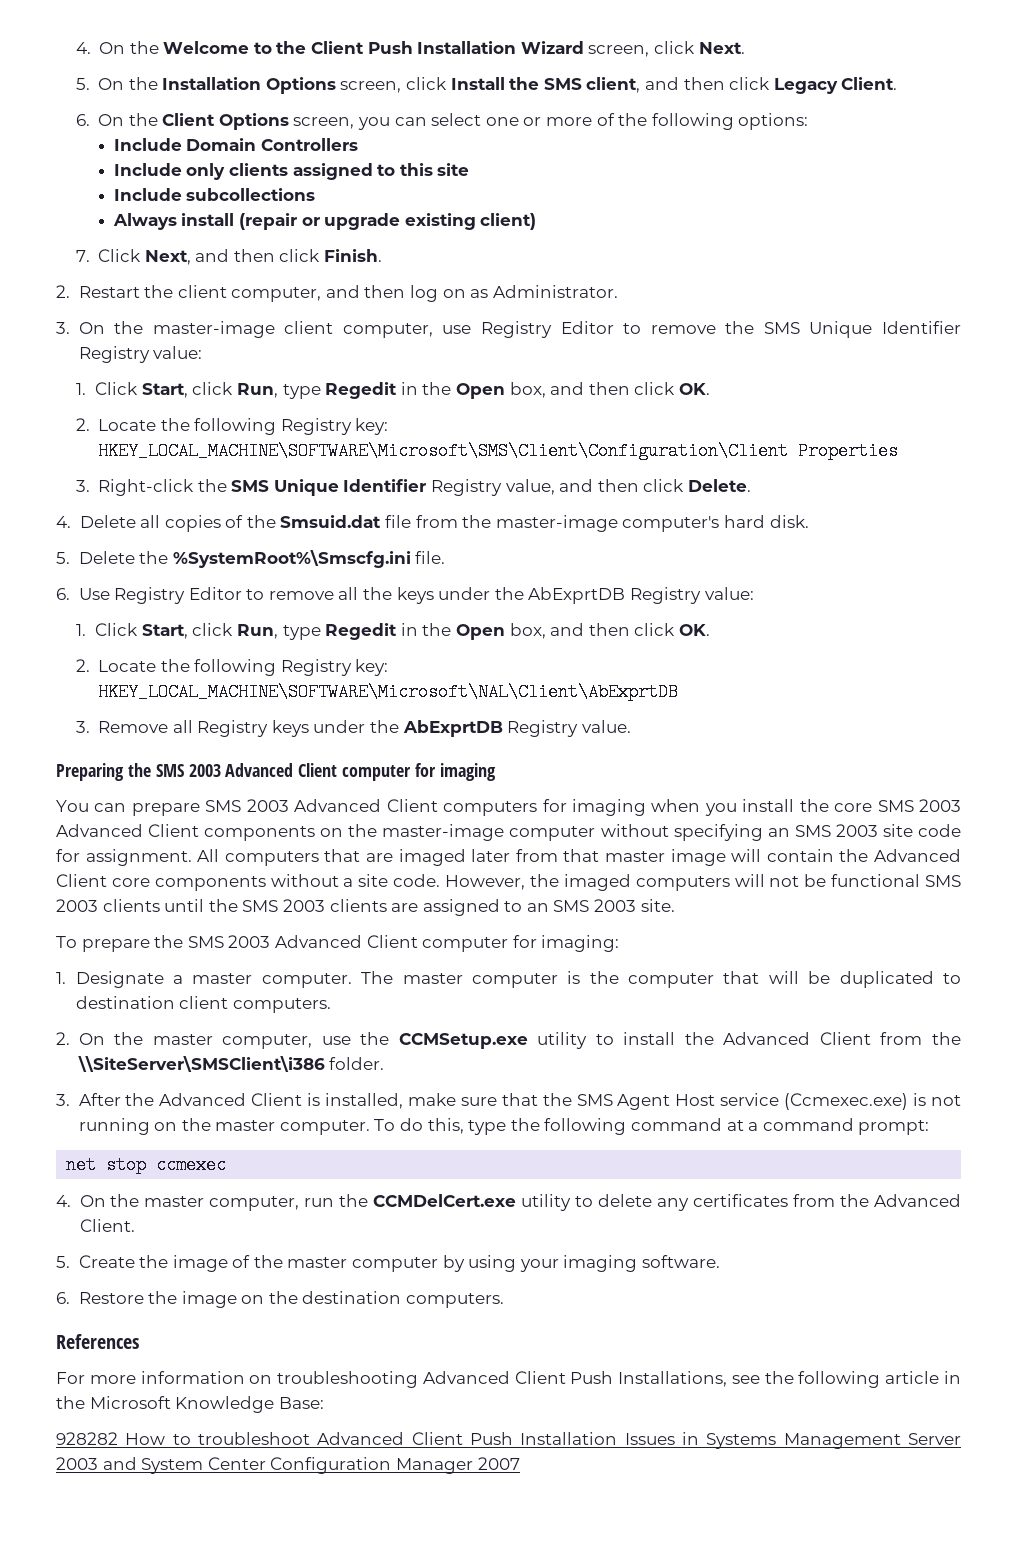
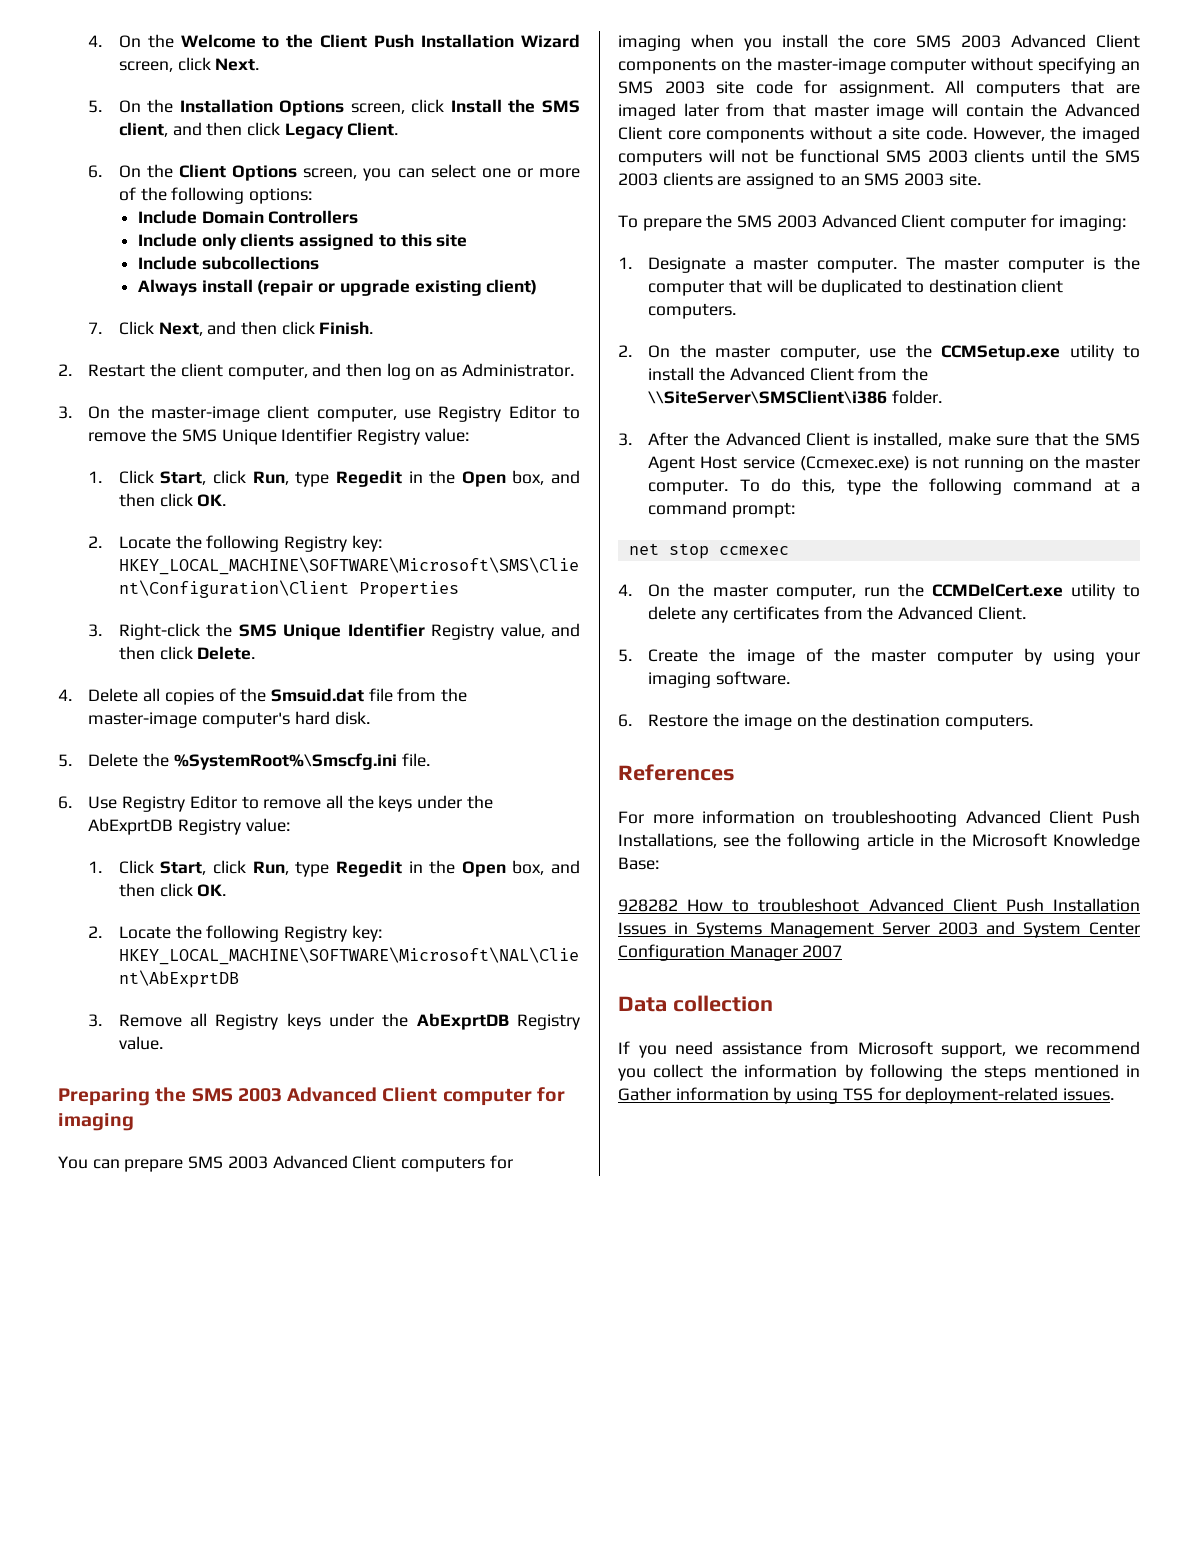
+ Data collection
+ If you need assistance from Microsoft support, we recommend you collect the information by following the steps mentioned in Gather information by using TSS for deployment-related issues.

